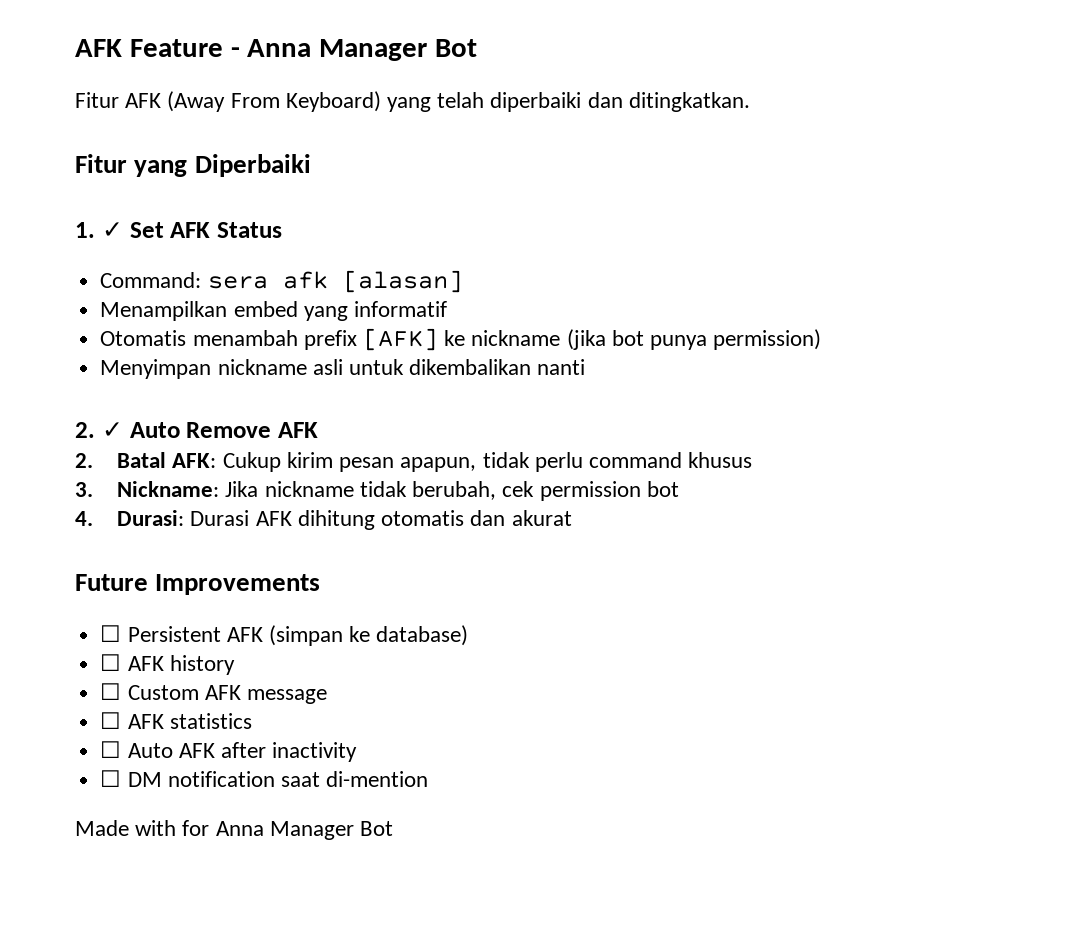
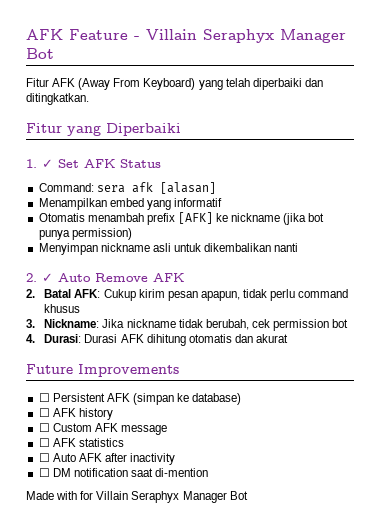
- AFK Feature - Anna Manager Bot
+ AFK Feature - Villain Seraphyx Manager Bot
- Made with for Anna Manager Bot
+ Made with for Villain Seraphyx Manager Bot

